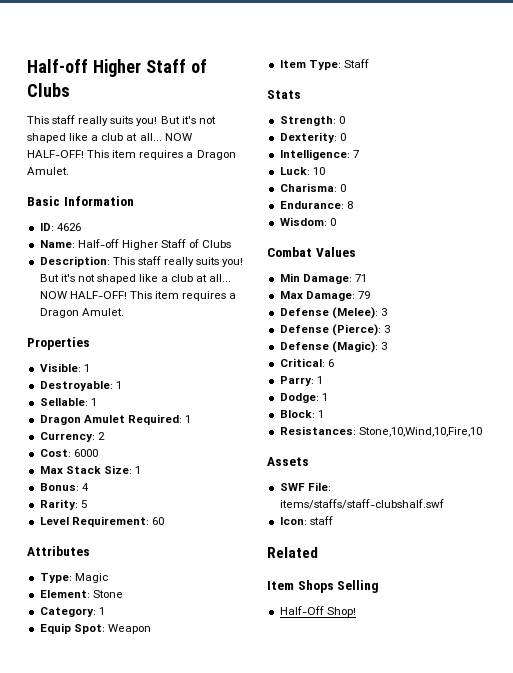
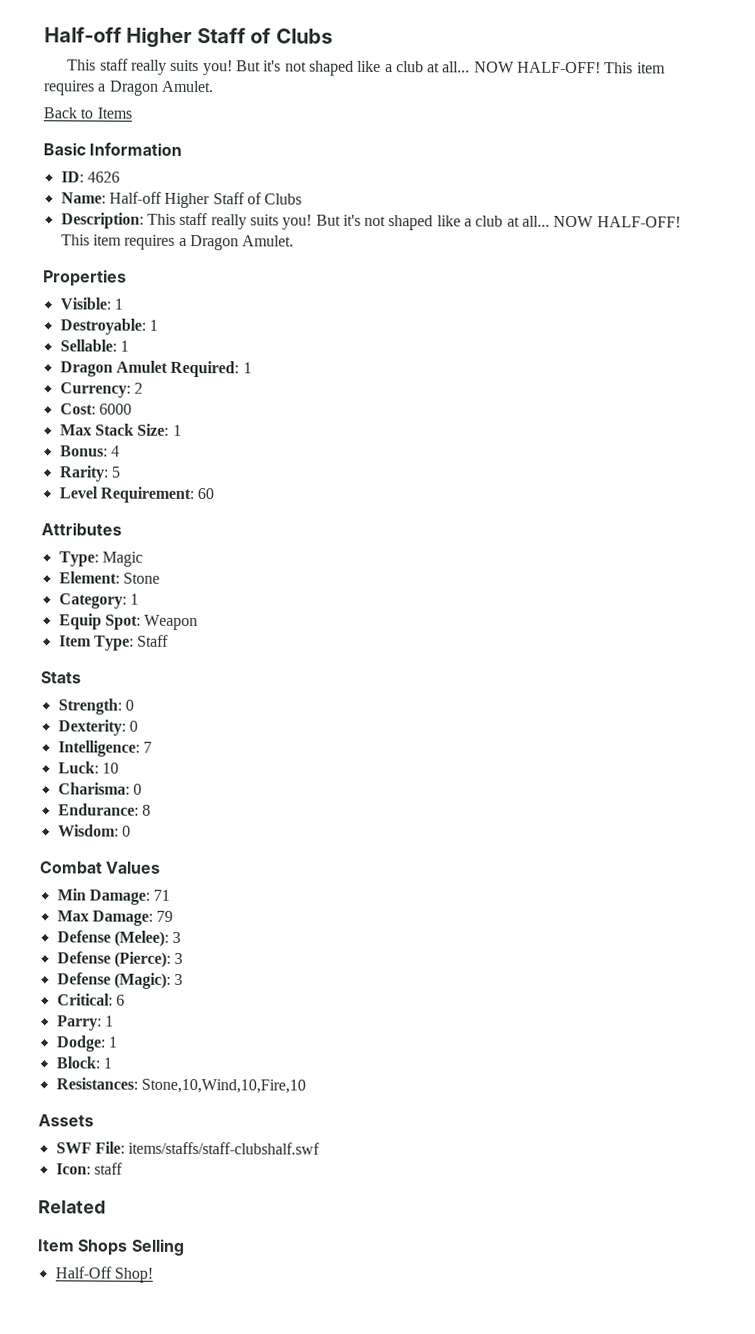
+ Back to Items

